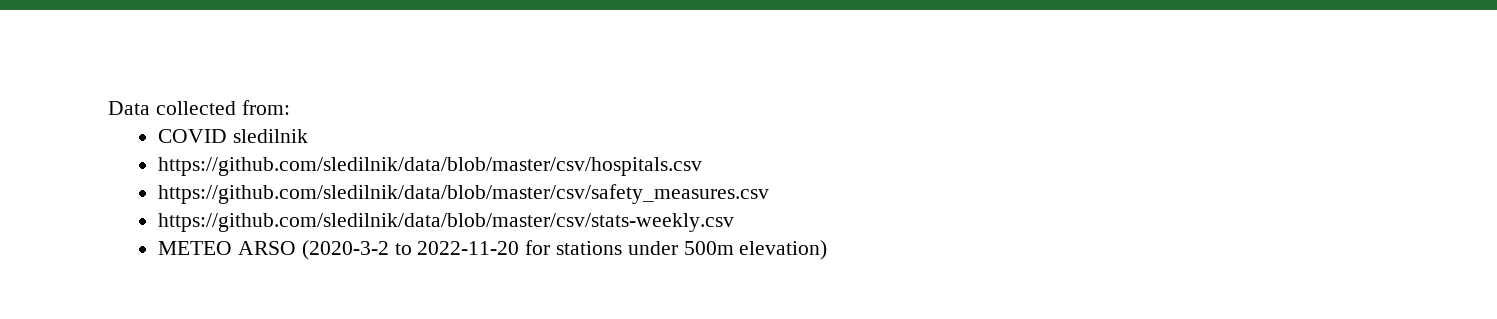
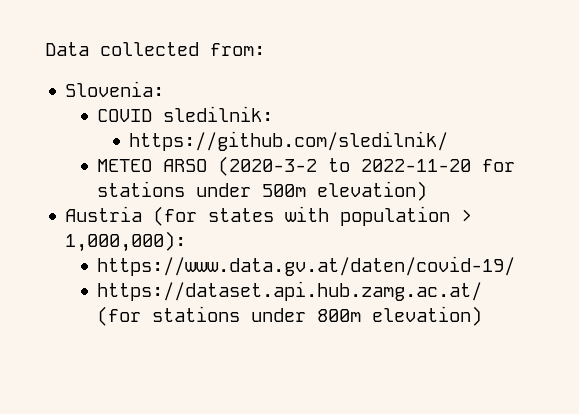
+ Slovenia:
- COVID sledilnik
- https://github.com/sledilnik/data/blob/master/csv/hospitals.csv
- https://github.com/sledilnik/data/blob/master/csv/safety_measures.csv
- https://github.com/sledilnik/data/blob/master/csv/stats-weekly.csv
+ COVID sledilnik:
+ https://github.com/sledilnik/
+ Austria (for states with population > 1,000,000):
+ https://www.data.gv.at/daten/covid-19/
+ https://dataset.api.hub.zamg.ac.at/ (for stations under 800m elevation)

